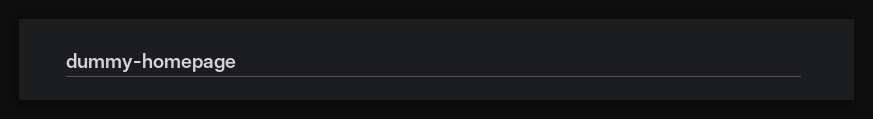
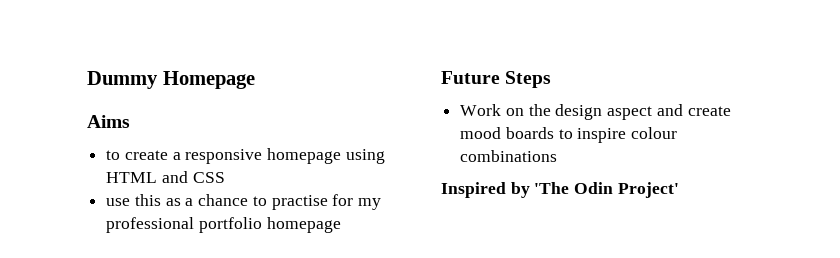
- dummy-homepage
+ Dummy Homepage
+ Aims
+ to create a responsive homepage using HTML and CSS
+ use this as a chance to practise for my professional portfolio homepage
+ Future Steps
+ Work on the design aspect and create mood boards to inspire colour combinations
+ Inspired by 'The Odin Project'

